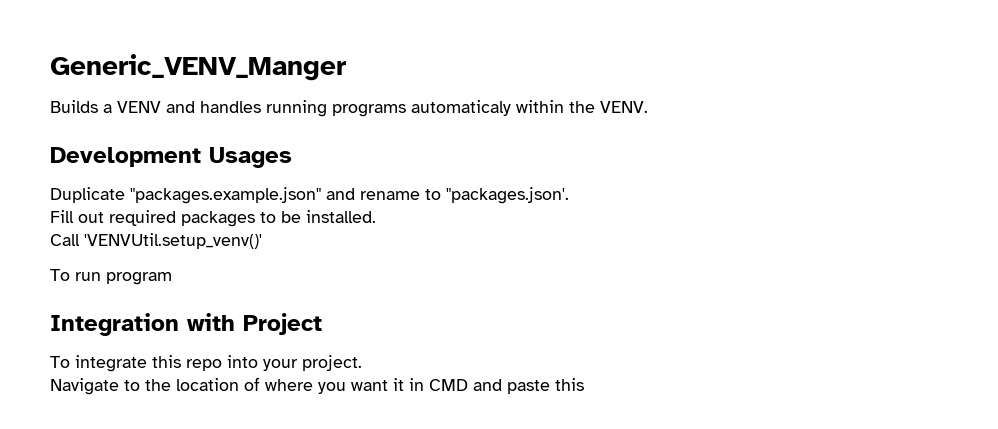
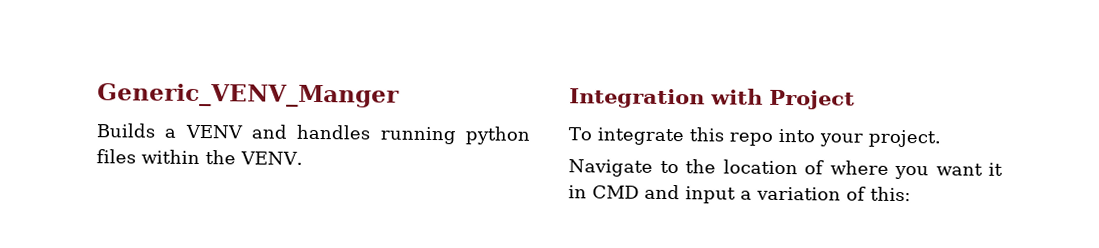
- Builds a VENV and handles running programs automaticaly within the VENV.
+ Builds a VENV and handles running python files within the VENV.
- Development Usages
- Duplicate "packages.example.json" and rename to "packages.json'.
- Fill out required packages to be installed.
- Call 'VENVUtil.setup_venv()'
- To run program
- Navigate to the location of where you want it in CMD and paste this
+ Navigate to the location of where you want it in CMD and input a variation of this:

